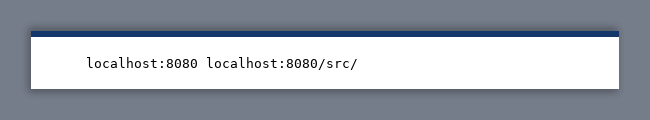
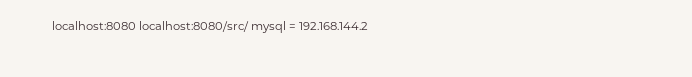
- localhost:8080 localhost:8080/src/
+ localhost:8080 localhost:8080/src/ mysql = 192.168.144.2

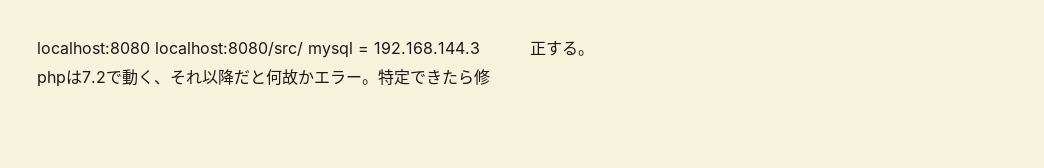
- localhost:8080 localhost:8080/src/ mysql = 192.168.144.2
+ localhost:8080 localhost:8080/src/ mysql = 192.168.144.3 phpは7.2で動く、それ以降だと何故かエラー。特定できたら修正する。

